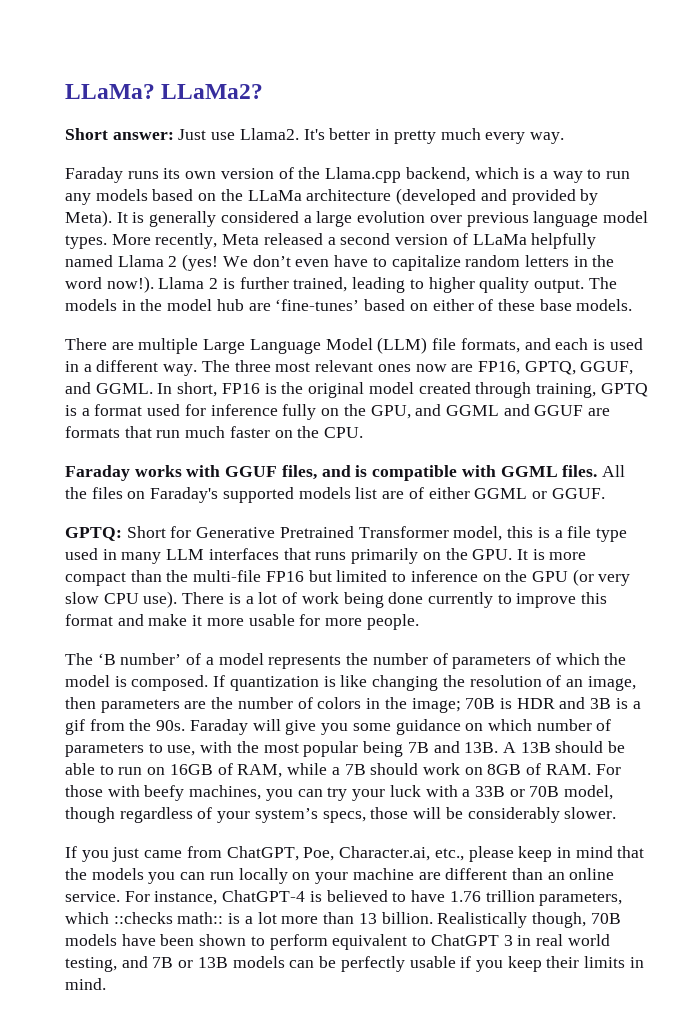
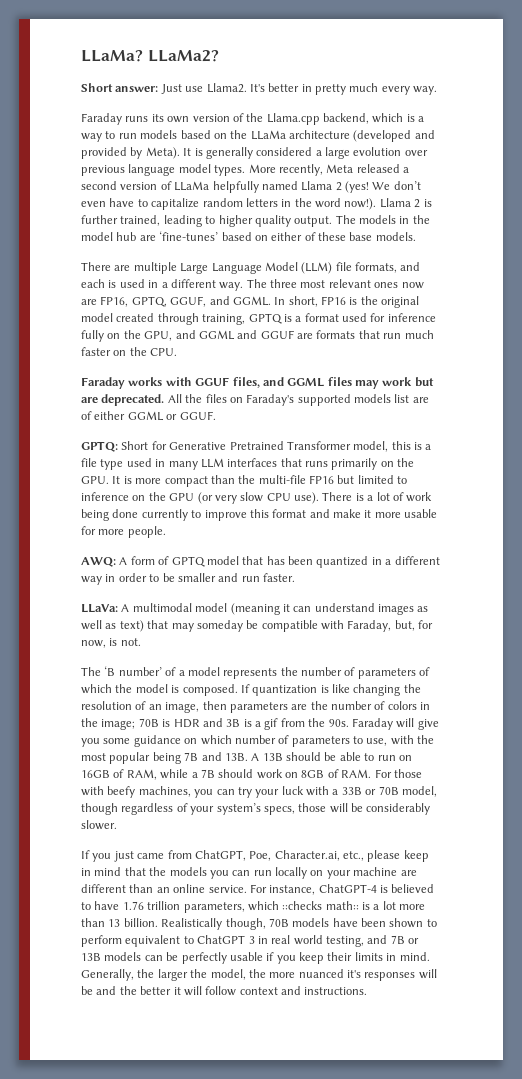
- Faraday runs its own version of the Llama.cpp backend, which is a way to run any models based on the LLaMa architecture (developed and provided by Meta).
+ Faraday runs its own version of the Llama.cpp backend, which is a way to run models based on the LLaMa architecture (developed and provided by Meta).
- Faraday works with GGUF files, and is compatible with GGML files.
+ Faraday works with GGUF files, and GGML files may work but are deprecated.
+ AWQ: A form of GPTQ model that has been quantized in a different way in order to be smaller and run faster.
+ LLaVa: A multimodal model (meaning it can understand images as well as text) that may someday be compatible with Faraday, but, for now, is not.
+ Generally, the larger the model, the more nuanced it's responses will be and the better it will follow context and instructions.

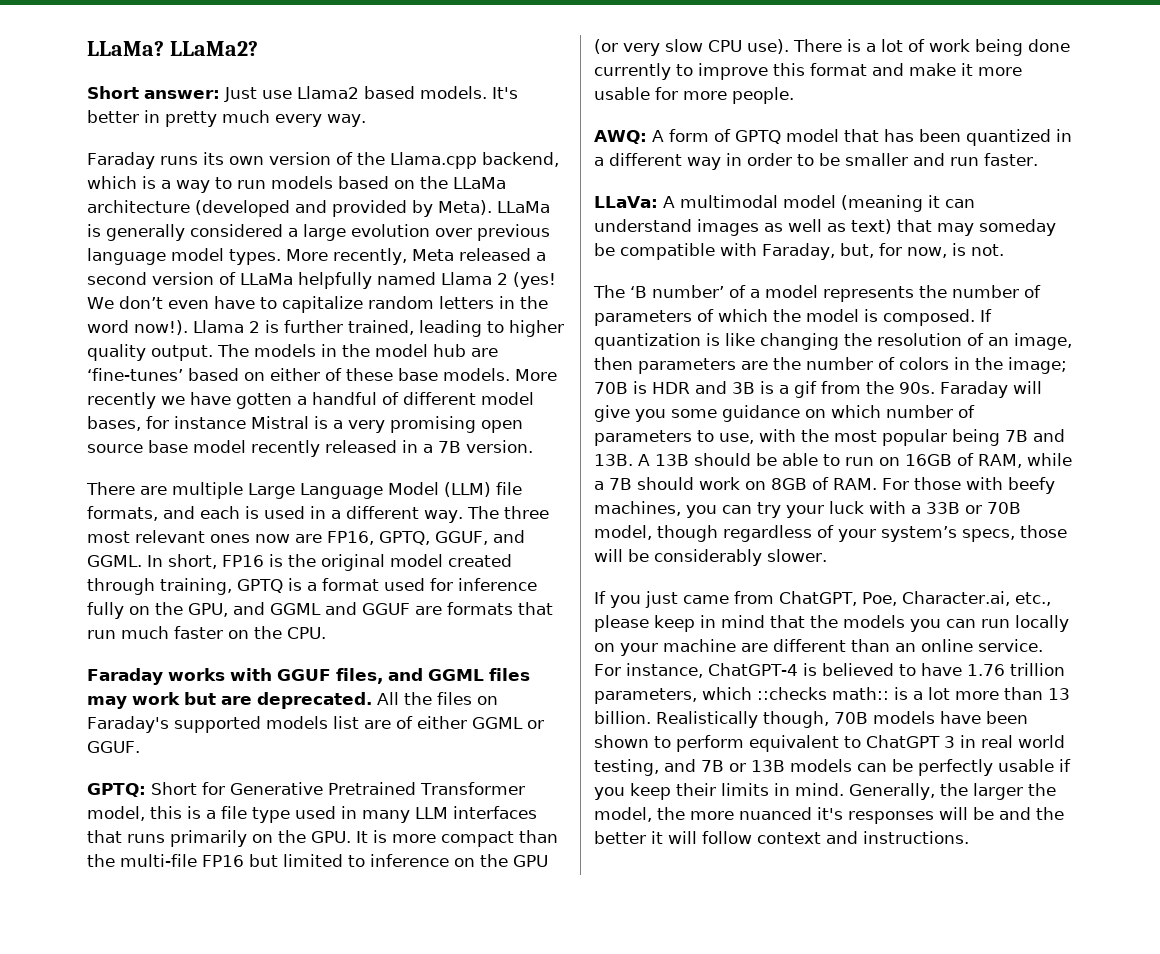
- Short answer: Just use Llama2.
+ Short answer: Just use Llama2 based models.
- It is generally considered a large evolution over previous language model types.
+ LLaMa is generally considered a large evolution over previous language model types.
+ More recently we have gotten a handful of different model bases, for instance Mistral is a very promising open source base model recently released in a 7B version.

